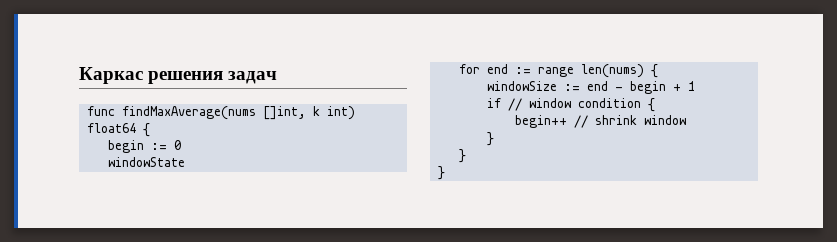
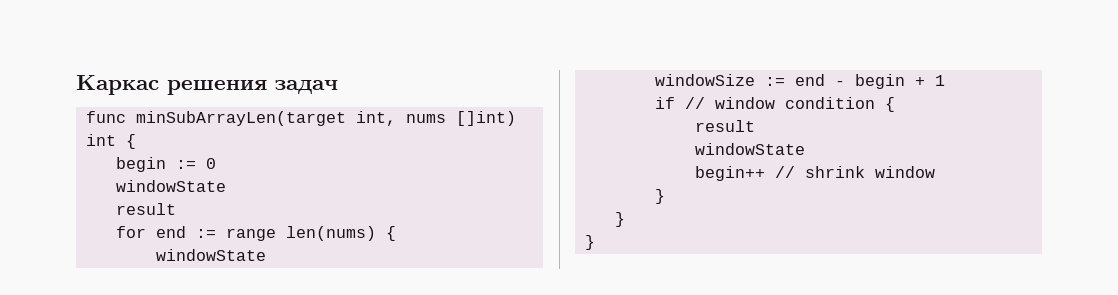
- func findMaxAverage(nums []int, k int) float64 {
+ func minSubArrayLen(target int, nums []int) int {
  begin := 0
  windowState
+ result
  for end := range len(nums) {
+ windowState
  if // window condition {
+ result
+ windowState

